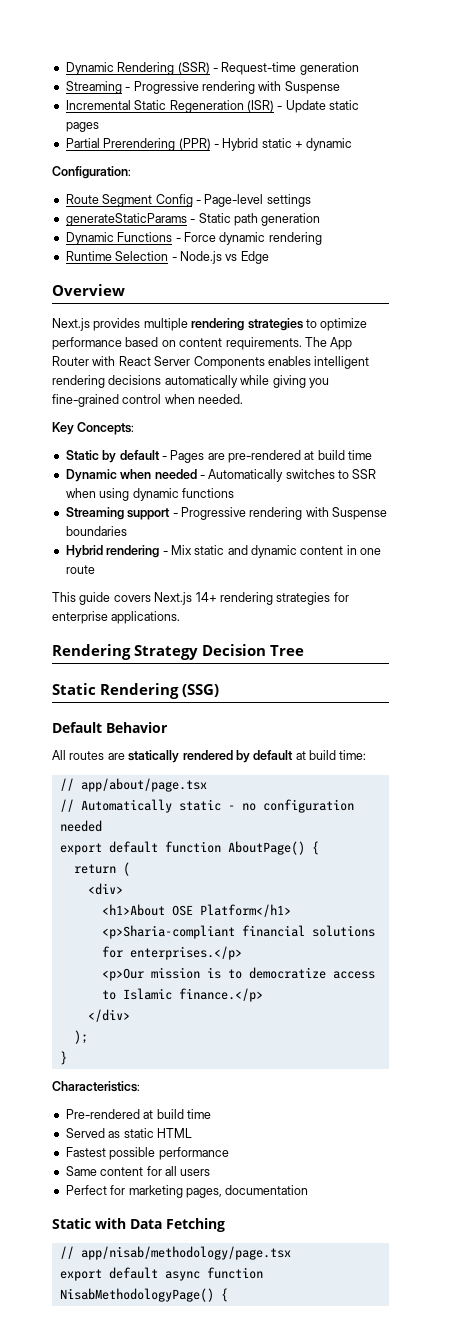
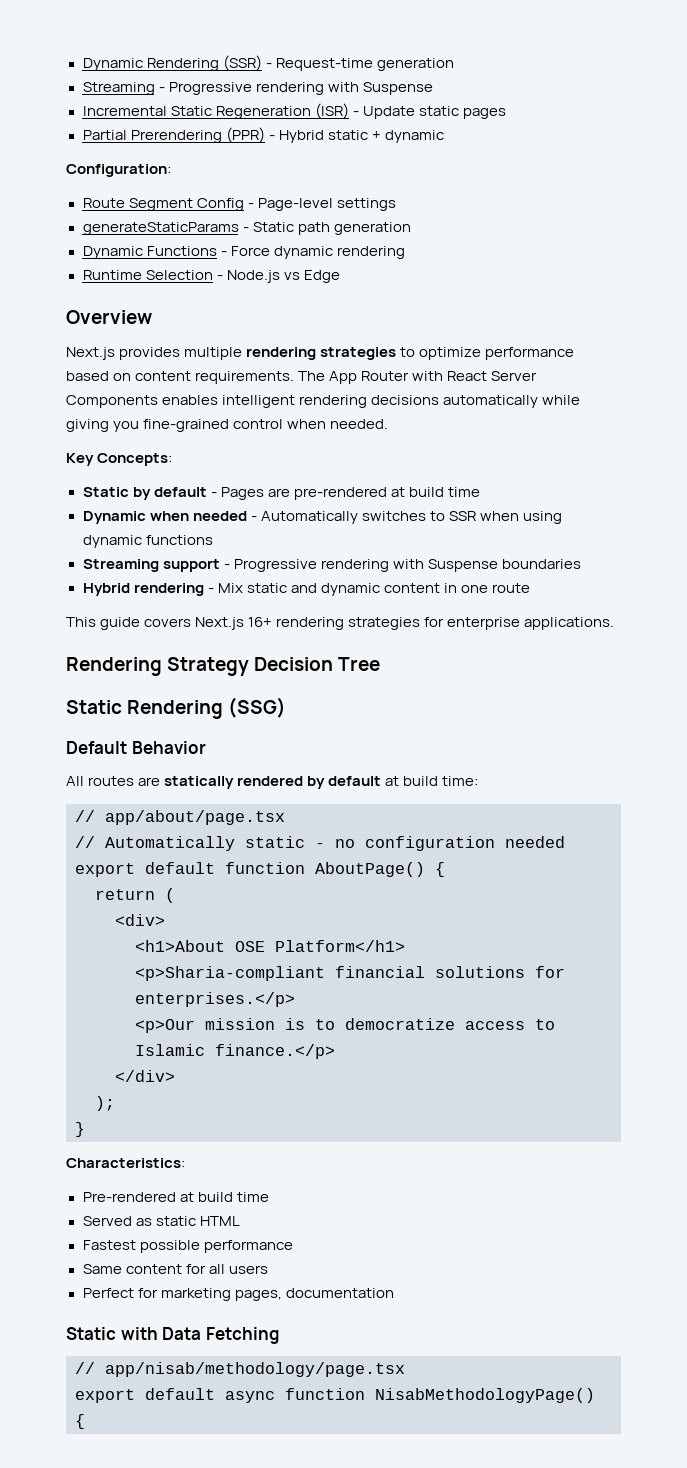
- This guide covers Next.js 14+ rendering strategies for enterprise applications.
+ This guide covers Next.js 16+ rendering strategies for enterprise applications.

